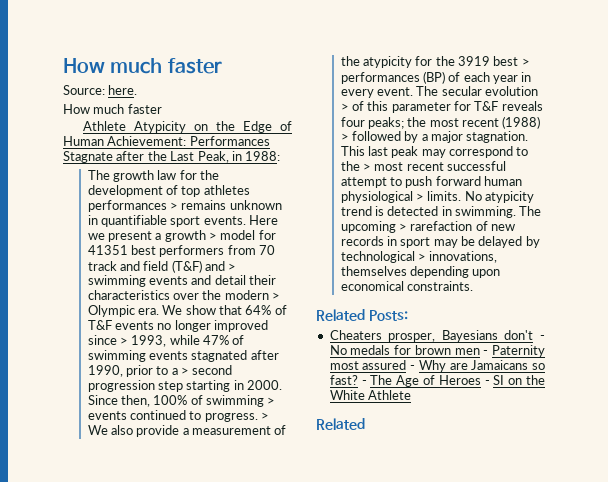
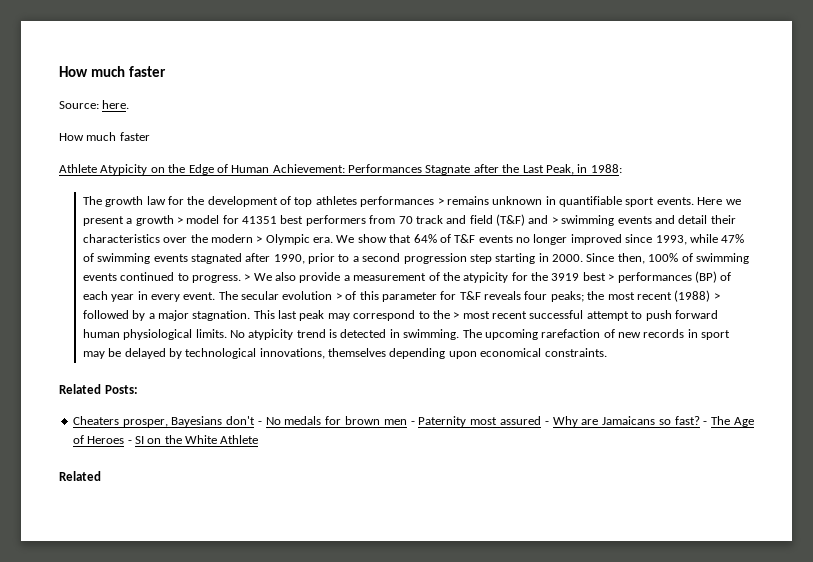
- We show that 64% of T&F events no longer improved since > 1993, while 47% of swimming events stagnated after 1990, prior to a > second progression step starting in 2000.
+ We show that 64% of T&F events no longer improved since 1993, while 47% of swimming events stagnated after 1990, prior to a second progression step starting in 2000.
- Since then, 100% of swimming > events continued to progress.
+ Since then, 100% of swimming events continued to progress.
- This last peak may correspond to the > most recent successful attempt to push forward human physiological > limits.
+ This last peak may correspond to the > most recent successful attempt to push forward human physiological limits.
- The upcoming > rarefaction of new records in sport may be delayed by technological > innovations, themselves depending upon economical constraints.
+ The upcoming rarefaction of new records in sport may be delayed by technological innovations, themselves depending upon economical constraints.

